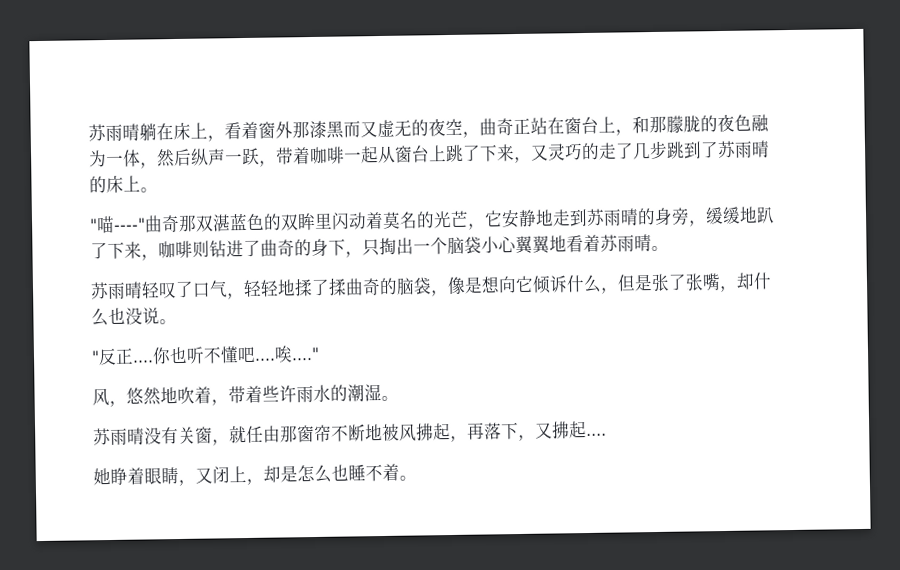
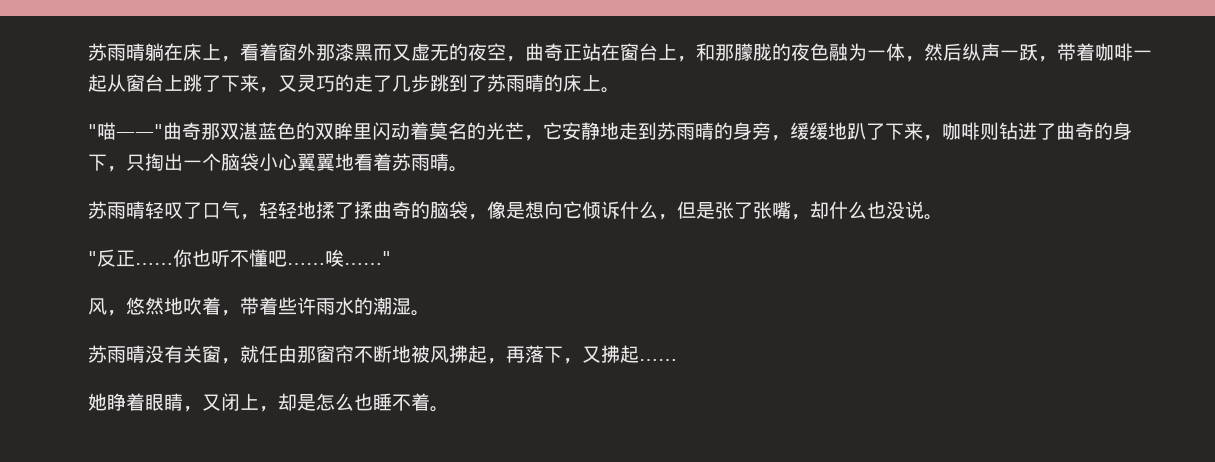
- "喵----"曲奇那双湛蓝色的双眸里闪动着莫名的光芒，它安静地走到苏雨晴的身旁，缓缓地趴了下来，咖啡则钻进了曲奇的身下，只掏出一个脑袋小心翼翼地看着苏雨晴。
+ "喵——"曲奇那双湛蓝色的双眸里闪动着莫名的光芒，它安静地走到苏雨晴的身旁，缓缓地趴了下来，咖啡则钻进了曲奇的身下，只掏出一个脑袋小心翼翼地看着苏雨晴。
- "反正....
+ "反正……
- 你也听不懂吧....唉...."
+ 你也听不懂吧……唉……"
- 苏雨晴没有关窗，就任由那窗帘不断地被风拂起，再落下，又拂起....
+ 苏雨晴没有关窗，就任由那窗帘不断地被风拂起，再落下，又拂起……

